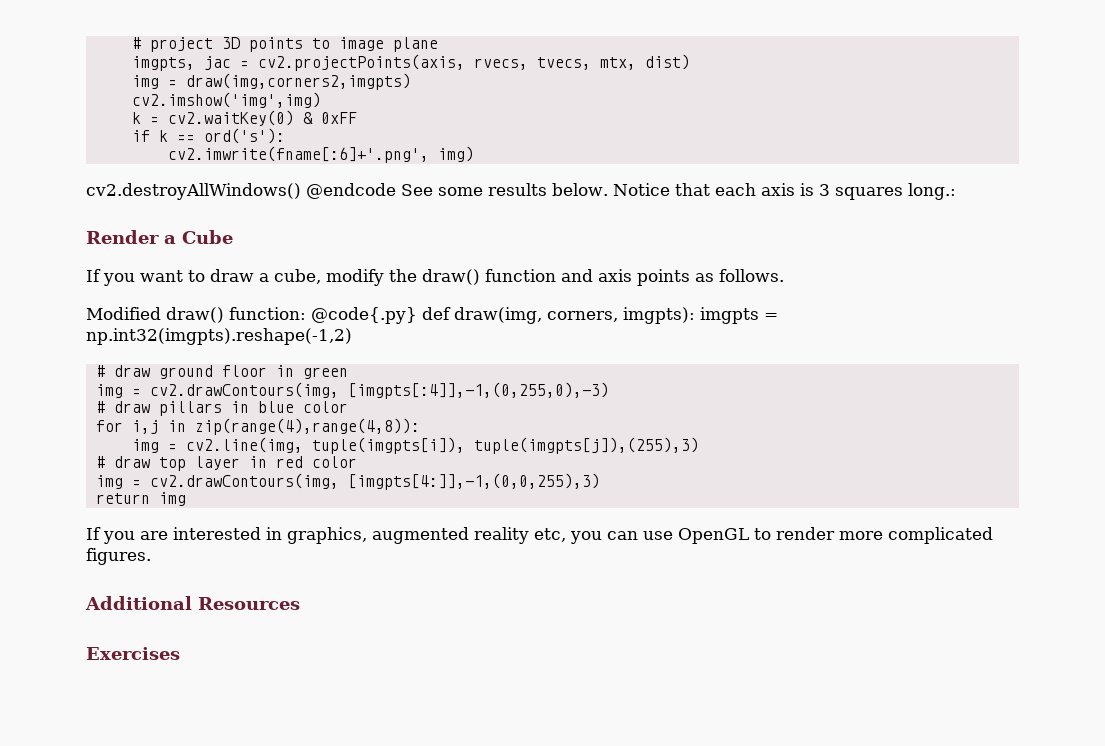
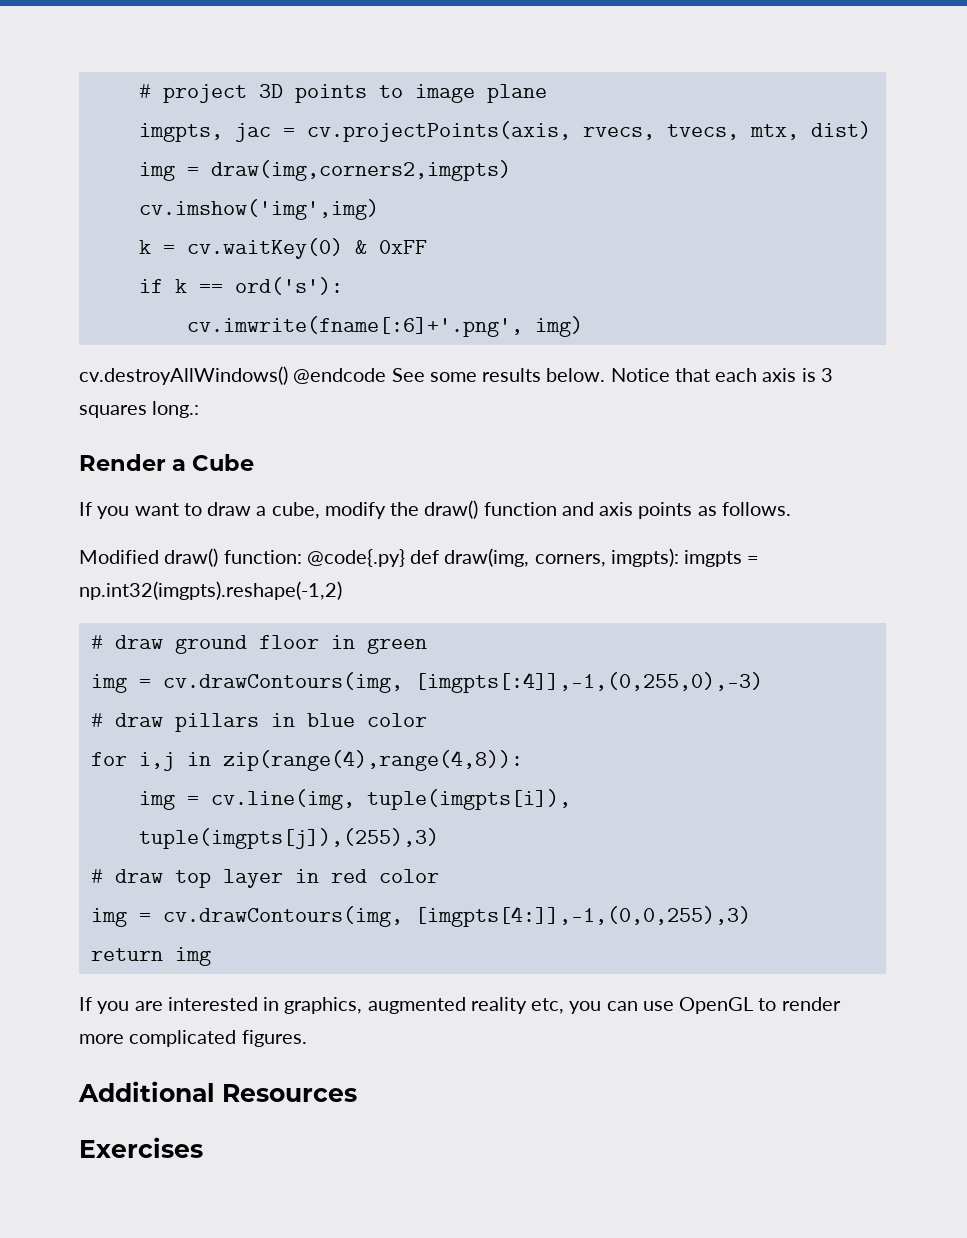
- imgpts, jac = cv2.projectPoints(axis, rvecs, tvecs, mtx, dist)
+ imgpts, jac = cv.projectPoints(axis, rvecs, tvecs, mtx, dist)
- cv2.imshow('img',img)
+ cv.imshow('img',img)
- k = cv2.waitKey(0) & 0xFF
+ k = cv.waitKey(0) & 0xFF
- cv2.imwrite(fname[:6]+'.png', img)
+ cv.imwrite(fname[:6]+'.png', img)
- cv2.destroyAllWindows() @endcode See some results below.
+ cv.destroyAllWindows() @endcode See some results below.
- img = cv2.drawContours(img, [imgpts[:4]],-1,(0,255,0),-3)
+ img = cv.drawContours(img, [imgpts[:4]],-1,(0,255,0),-3)
- img = cv2.line(img, tuple(imgpts[i]), tuple(imgpts[j]),(255),3)
+ img = cv.line(img, tuple(imgpts[i]), tuple(imgpts[j]),(255),3)
- img = cv2.drawContours(img, [imgpts[4:]],-1,(0,0,255),3)
+ img = cv.drawContours(img, [imgpts[4:]],-1,(0,0,255),3)

